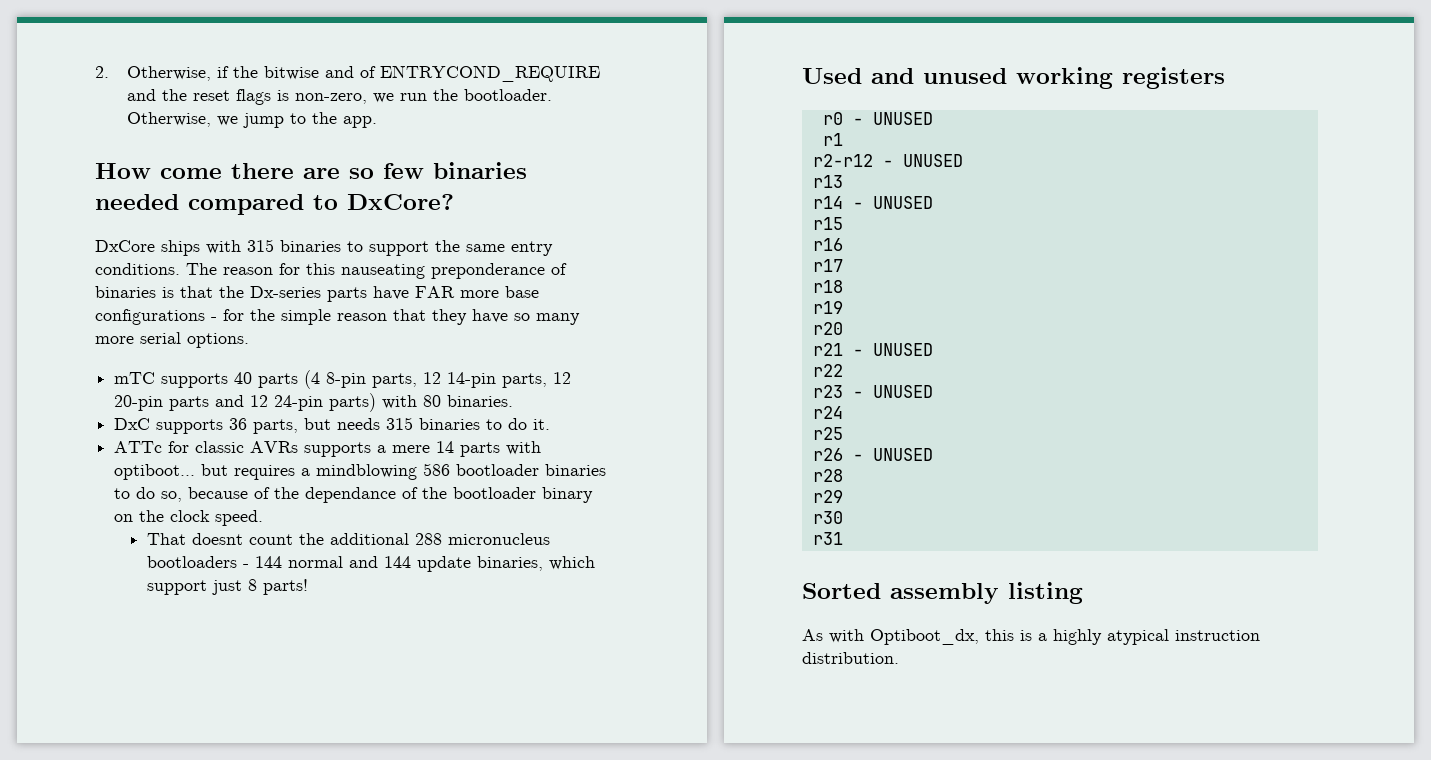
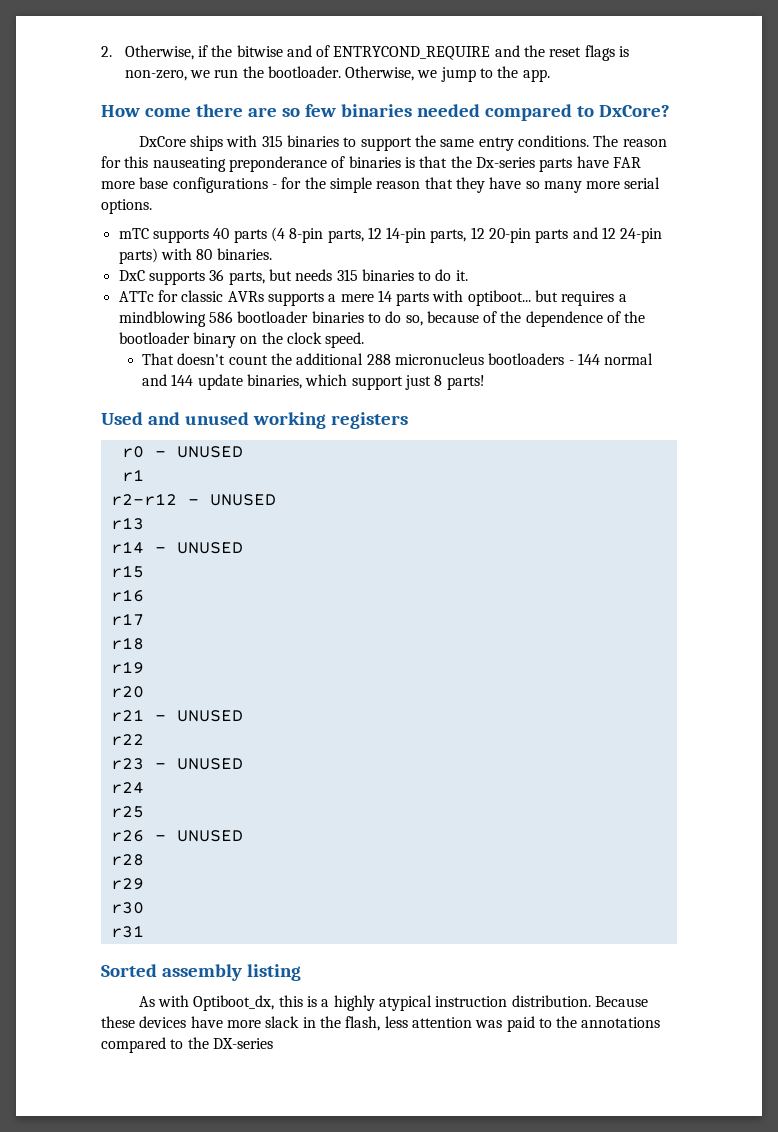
- ATTc for classic AVRs supports a mere 14 parts with optiboot... but requires a mindblowing 586 bootloader binaries to do so, because of the dependance of the bootloader binary on the clock speed.
+ ATTc for classic AVRs supports a mere 14 parts with optiboot... but requires a mindblowing 586 bootloader binaries to do so, because of the dependence of the bootloader binary on the clock speed.
- That doesnt count the additional 288 micronucleus bootloaders - 144 normal and 144 update binaries, which support just 8 parts!
+ That doesn't count the additional 288 micronucleus bootloaders - 144 normal and 144 update binaries, which support just 8 parts!
+ Because these devices have more slack in the flash, less attention was paid to the annotations compared to the DX-series

